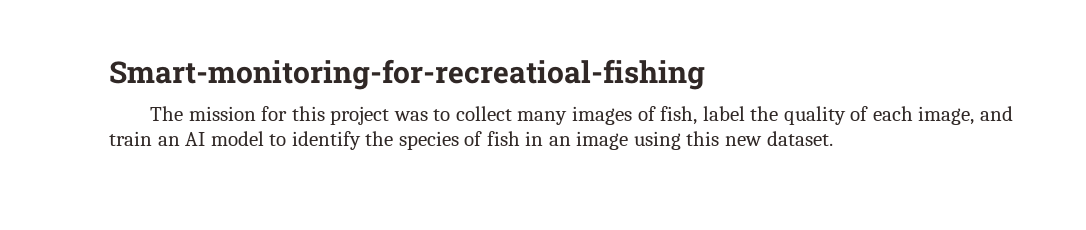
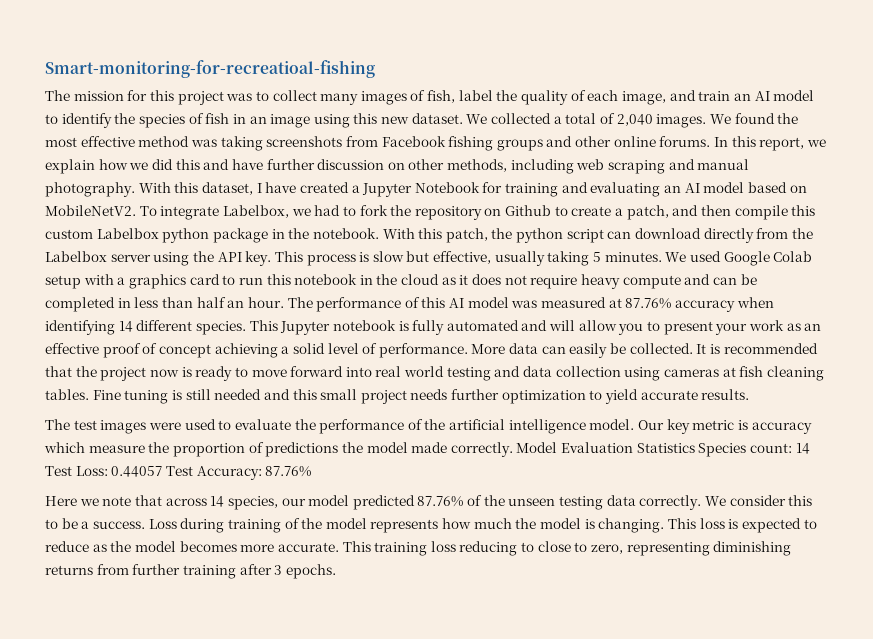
+ We collected a total of 2,040 images. We found the most effective method was taking screenshots from Facebook fishing groups and other online forums. In this report, we explain how we did this and have further discussion on other methods, including web scraping and manual photography. With this dataset, I have created a Jupyter Notebook for training and evaluating an AI model based on MobileNetV2. To integrate Labelbox, we had to fork the repository on Github to create a patch, and then compile this custom Labelbox python package in the notebook. With this patch, the python script can download directly from the Labelbox server using the API key. This process is slow but effective, usually taking 5 minutes. We used Google Colab setup with a graphics card to run this notebook in the cloud as it does not require heavy compute and can be completed in less than half an hour. The performance of this AI model was measured at 87.76% accuracy when identifying 14 different species. This Jupyter notebook is fully automated and will allow you to present your work as an effective proof of concept achieving a solid level of performance. More data can easily be collected. It is recommended that the project now is ready to move forward into real world testing and data collection using cameras at fish cleaning tables. Fine tuning is still needed and this small project needs further optimization to yield accurate results.
+ The test images were used to evaluate the performance of the artificial intelligence model. Our key metric is accuracy which measure the proportion of predictions the model made correctly. Model Evaluation Statistics Species count: 14 Test Loss: 0.44057 Test Accuracy: 87.76%
+ Here we note that across 14 species, our model predicted 87.76% of the unseen testing data correctly. We consider this to be a success. Loss during training of the model represents how much the model is changing. This loss is expected to reduce as the model becomes more accurate. This training loss reducing to close to zero, representing diminishing returns from further training after 3 epochs.

